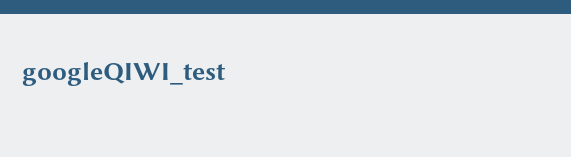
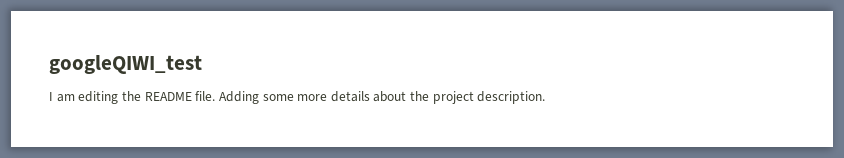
+ I am editing the README file. Adding some more details about the project description.

